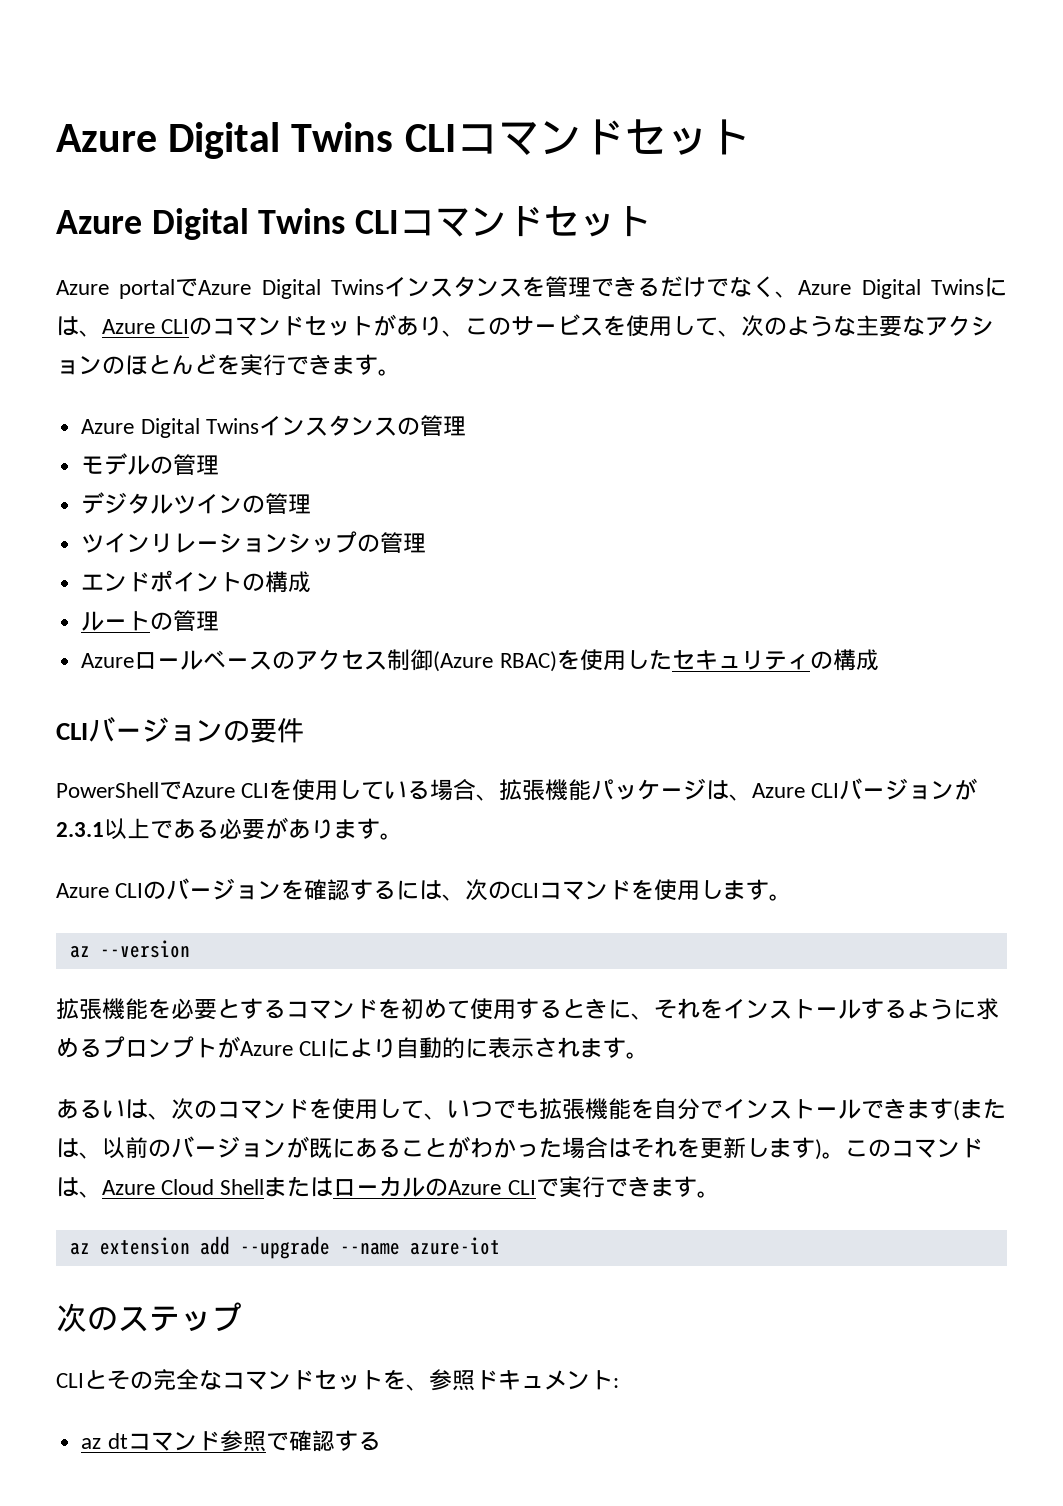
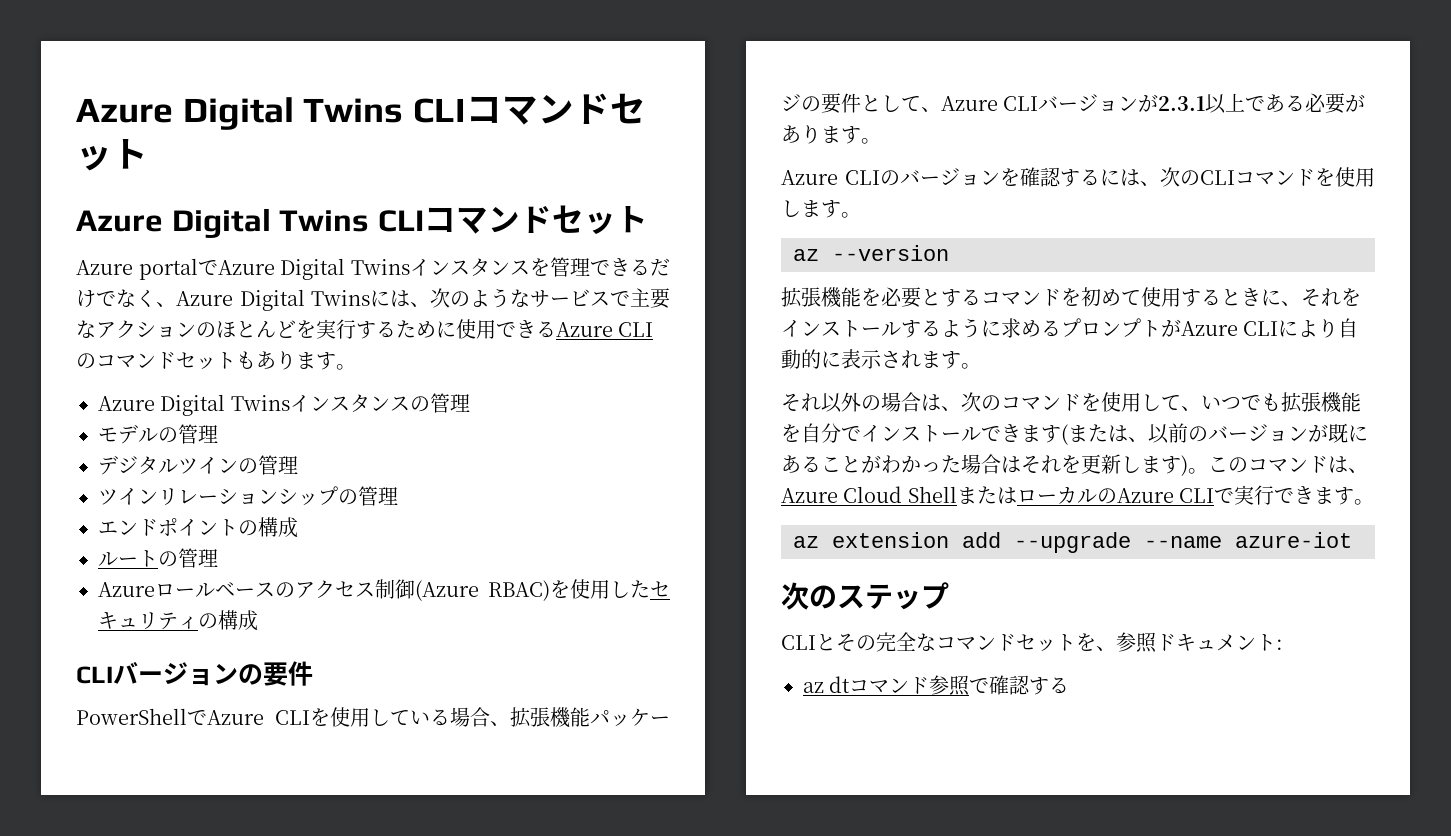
- Azure portalでAzure Digital Twinsインスタンスを管理できるだけでなく、Azure Digital Twinsには、Azure CLIのコマンドセットがあり、このサービスを使用して、次のような主要なアクションのほとんどを実行できます。
+ Azure portalでAzure Digital Twinsインスタンスを管理できるだけでなく、Azure Digital Twinsには、次のようなサービスで主要なアクションのほとんどを実行するために使用できるAzure CLIのコマンドセットもあります。
- PowerShellでAzure CLIを使用している場合、拡張機能パッケージは、Azure CLIバージョンが2.3.1以上である必要があります。
+ PowerShellでAzure CLIを使用している場合、拡張機能パッケージの要件として、Azure CLIバージョンが2.3.1以上である必要があります。
- あるいは、次のコマンドを使用して、いつでも拡張機能を自分でインストールできます(または、以前のバージョンが既にあることがわかった場合はそれを更新します)。
+ それ以外の場合は、次のコマンドを使用して、いつでも拡張機能を自分でインストールできます(または、以前のバージョンが既にあることがわかった場合はそれを更新します)。

